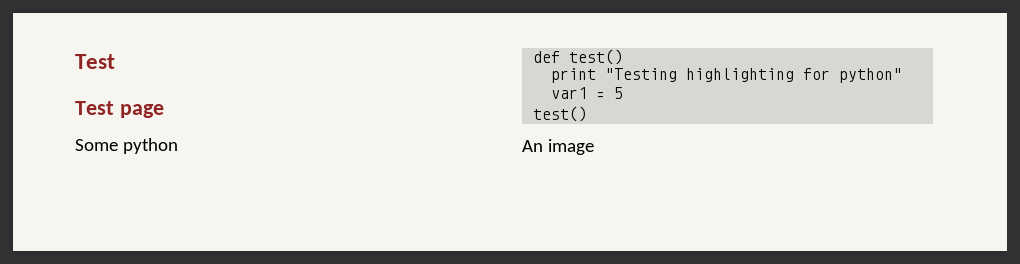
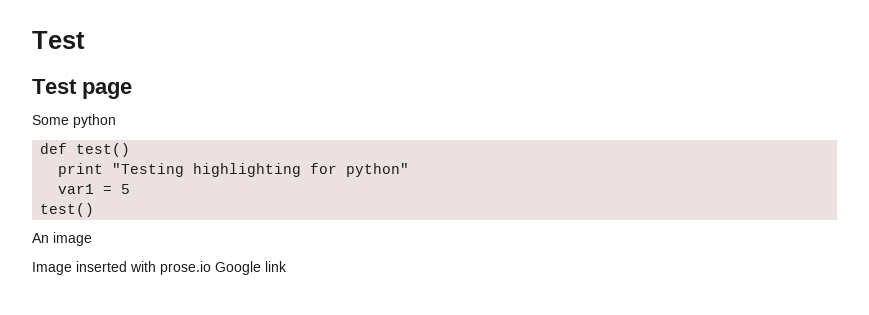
+ Image inserted with prose.io Google link

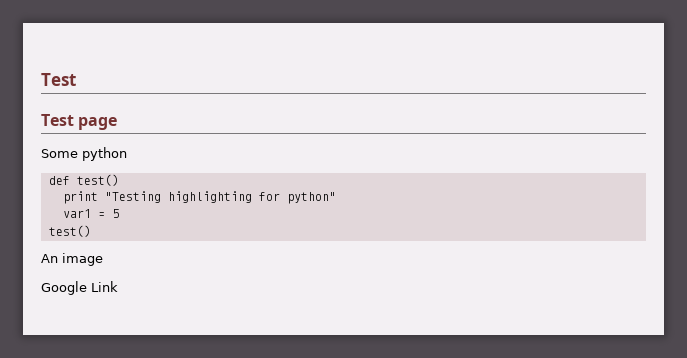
- Image inserted with prose.io Google link
+ Google Link

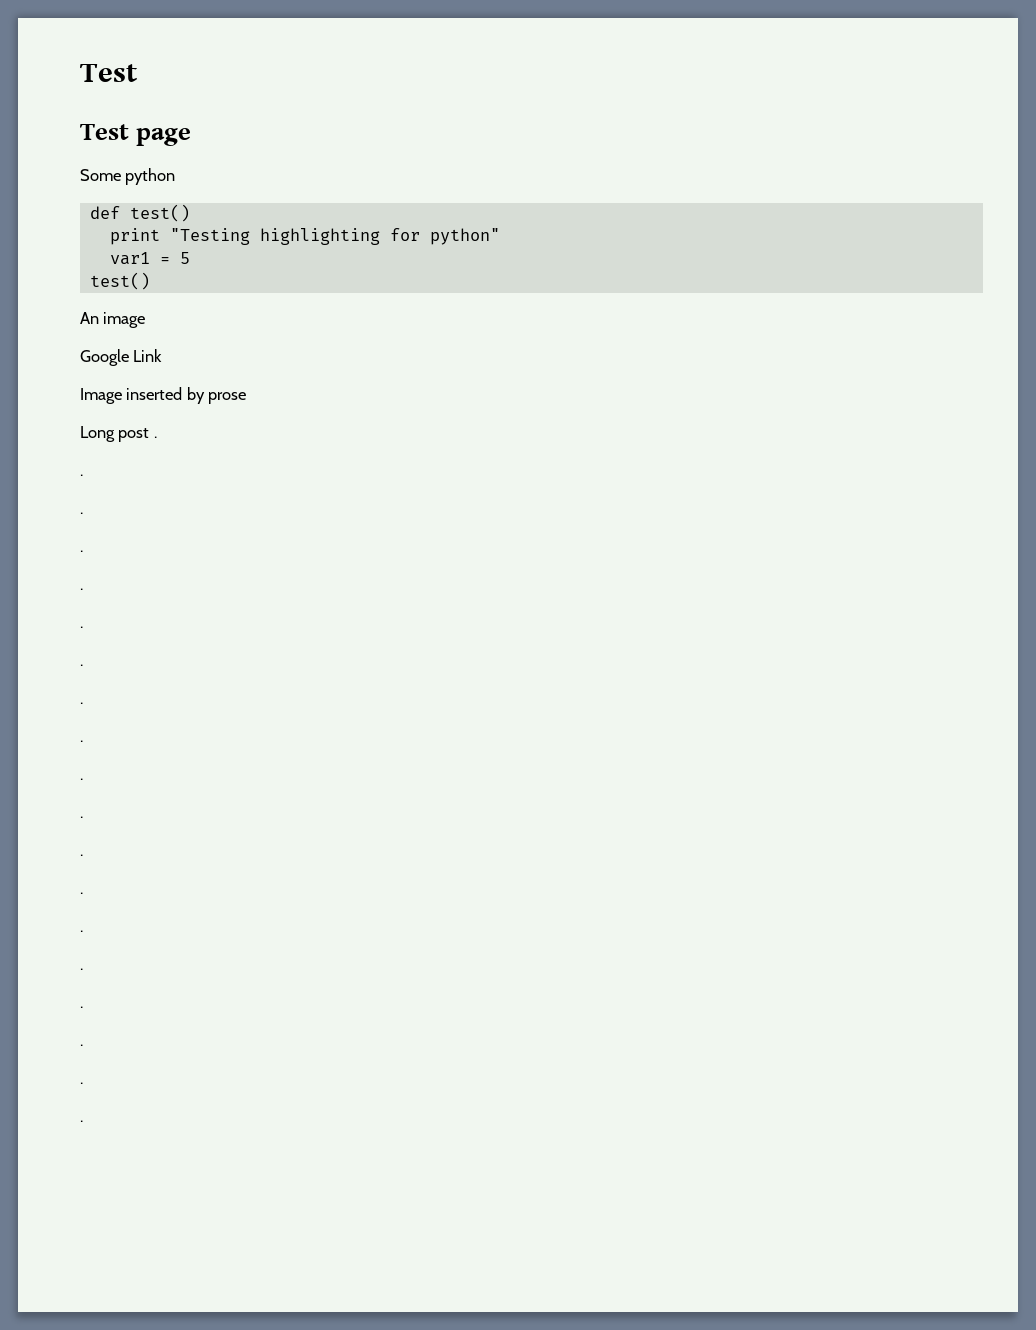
+ Image inserted by prose
+ Long post .
+ .
+ .
+ .
+ .
+ .
+ .
+ .
+ .
+ .
+ .
+ .
+ .
+ .
+ .
+ .
+ .
+ .
+ .

